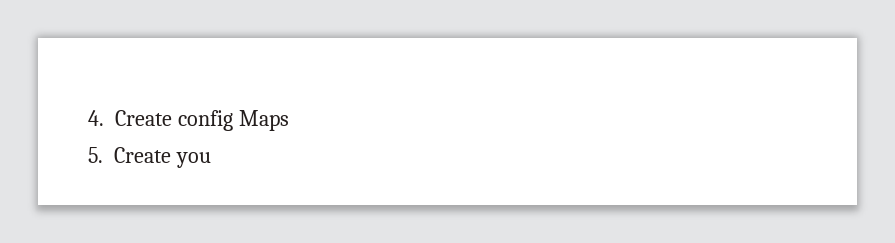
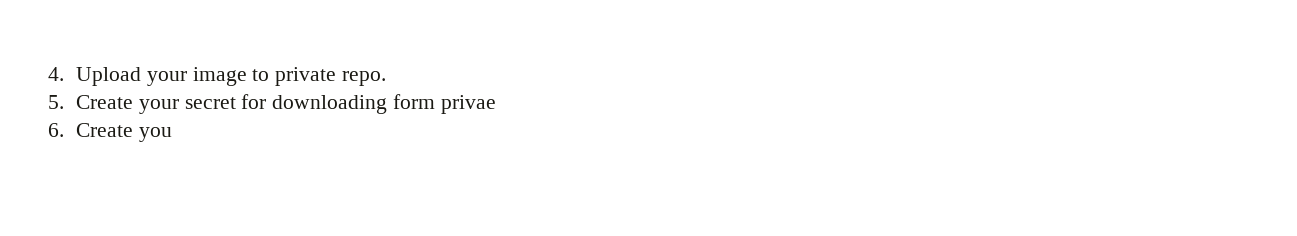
- 4. Create config Maps
- 5. Create you
+ 4. Upload your image to private repo.
+ 5. Create your secret for downloading form privae
+ 6. Create you

